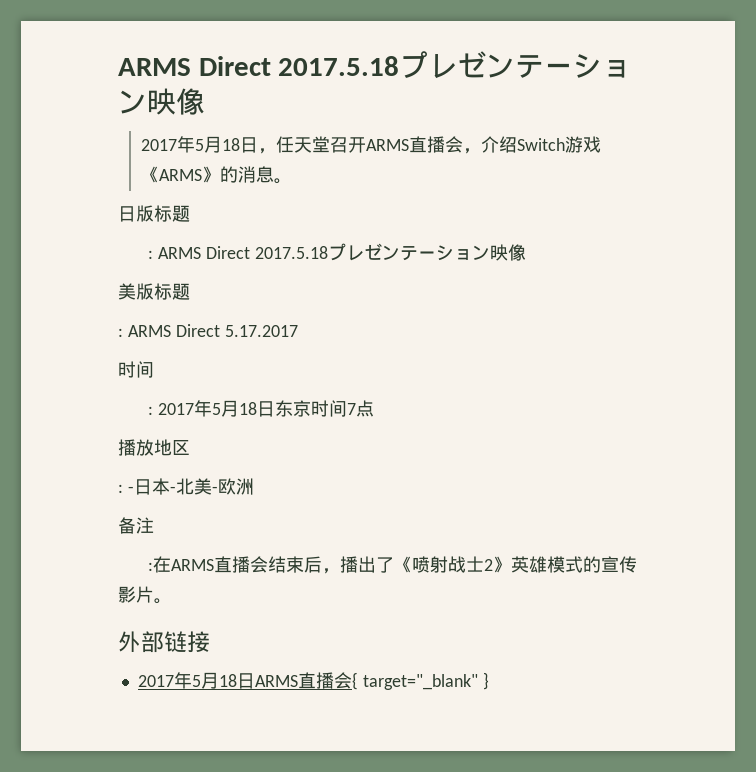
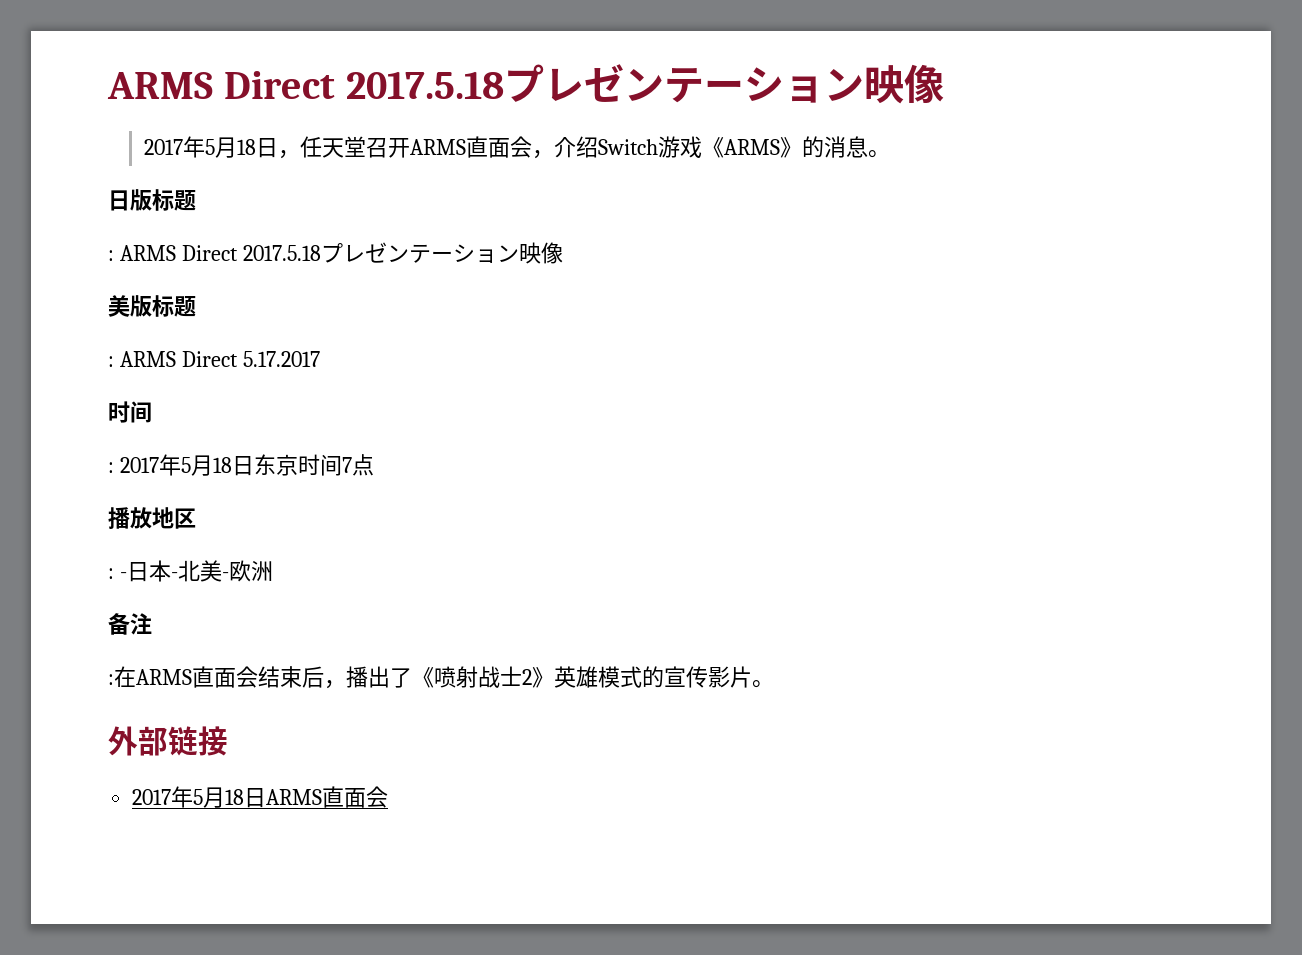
- 2017年5月18日，任天堂召开ARMS直播会，介绍Switch游戏《ARMS》的消息。
+ 2017年5月18日，任天堂召开ARMS直面会，介绍Switch游戏《ARMS》的消息。
- :在ARMS直播会结束后，播出了《喷射战士2》英雄模式的宣传影片。
+ :在ARMS直面会结束后，播出了《喷射战士2》英雄模式的宣传影片。
- 2017年5月18日ARMS直播会{ target="_blank" }
+ 2017年5月18日ARMS直面会

